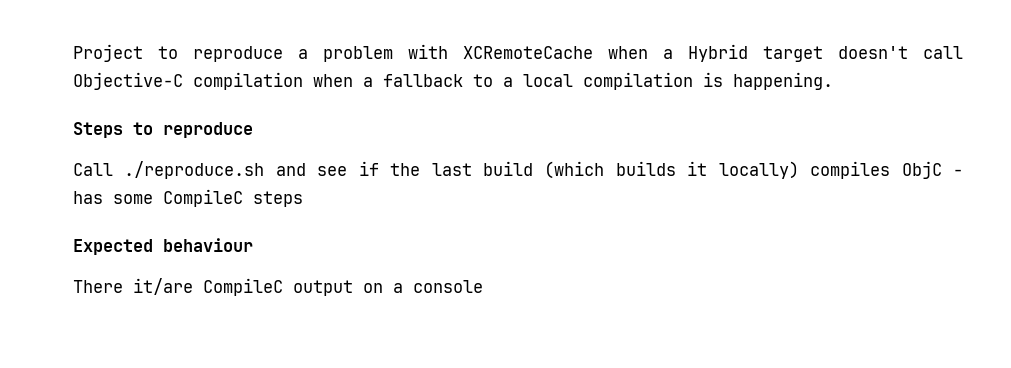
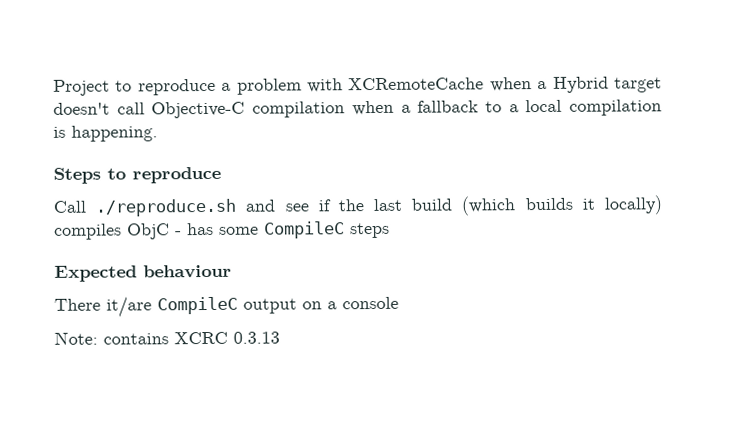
+ Note: contains XCRC 0.3.13

